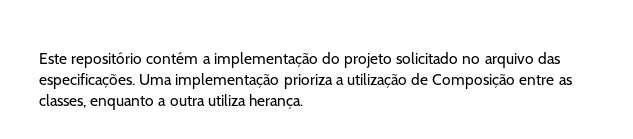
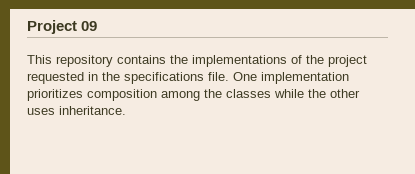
- Este repositório contém a implementação do projeto solicitado no arquivo das especificações. Uma implementação prioriza a utilização de Composição entre as classes, enquanto a outra utiliza herança.
+ Project 09
+ This repository contains the implementations of the project requested in the specifications file. One implementation prioritizes composition among the classes while the other uses inheritance.

